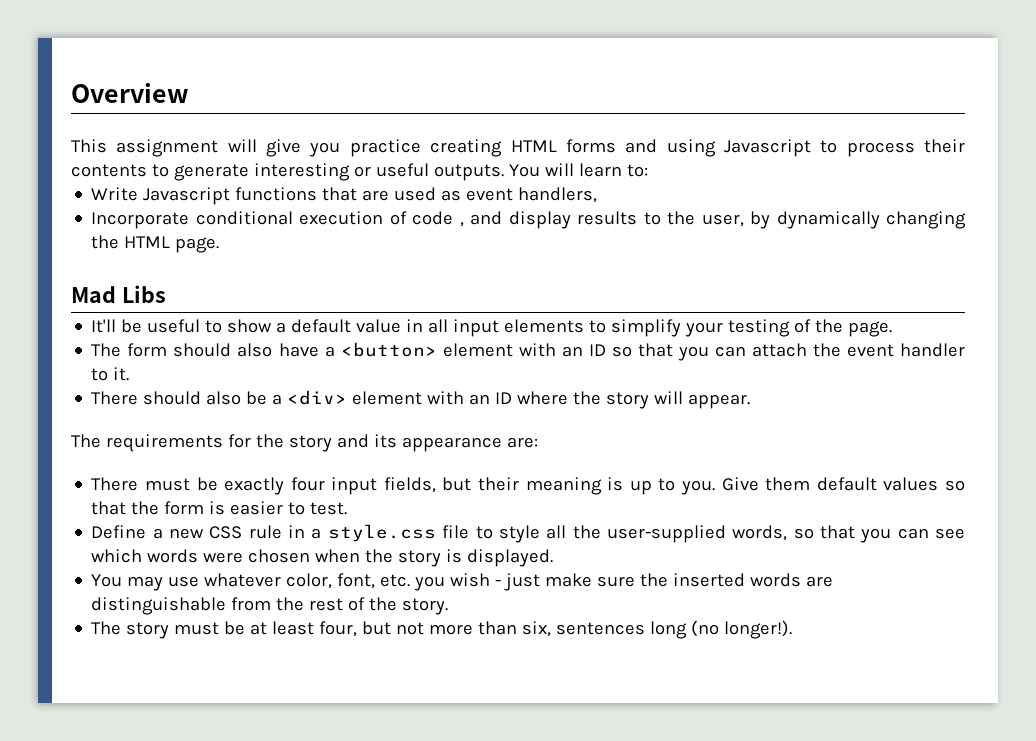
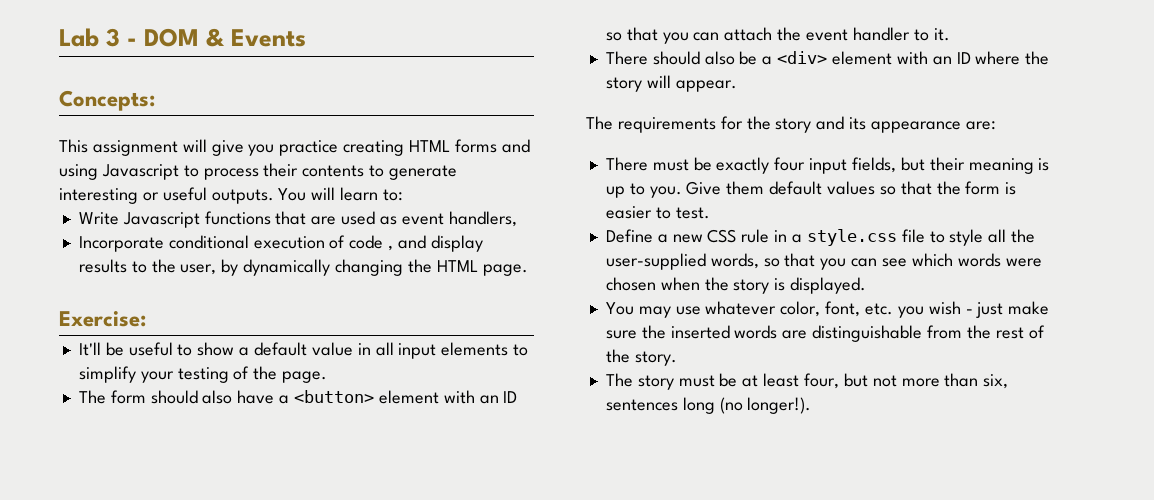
- Overview
+ Lab 3 - DOM & Events
+ Concepts:
- Mad Libs
+ Exercise:

